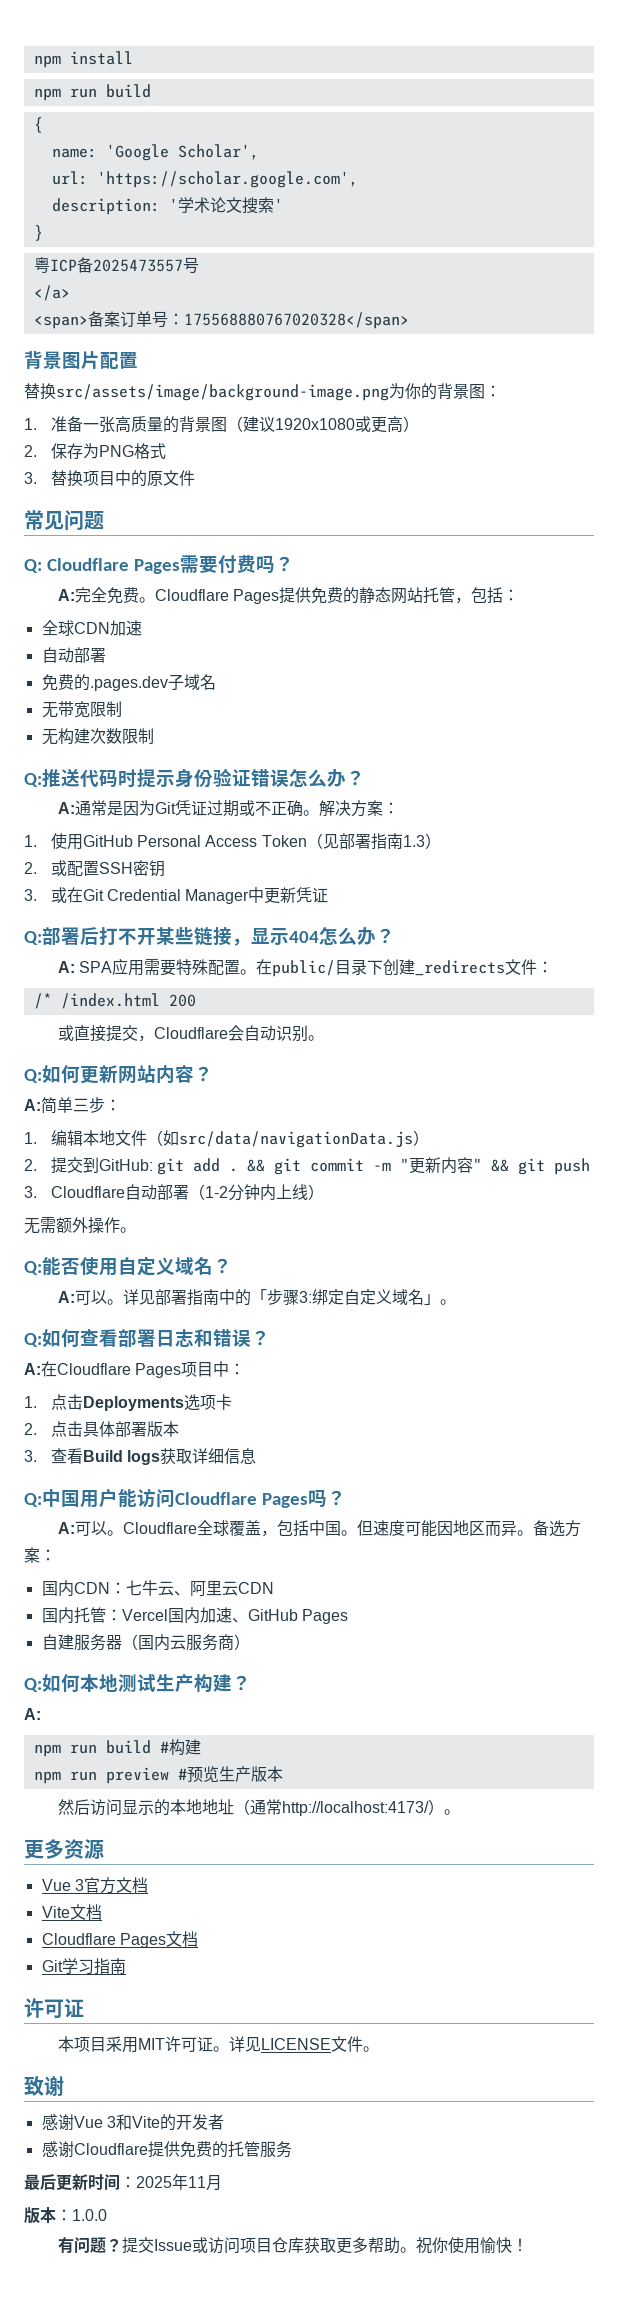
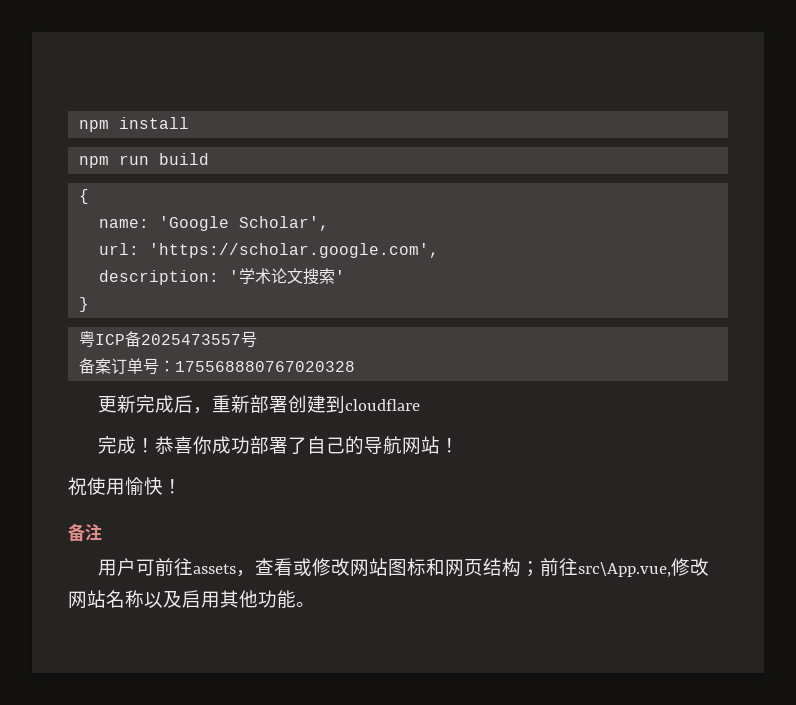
- </a>
- <span>备案订单号：175568880767020328</span>
- 背景图片配置
- 替换src/assets/image/background-image.png为你的背景图：
- 1.准备一张高质量的背景图（建议1920x1080或更高）
- 2.保存为PNG格式
- 3.替换项目中的原文件
- 常见问题
- Q: Cloudflare Pages需要付费吗？
- A:完全免费。Cloudflare Pages提供免费的静态网站托管，包括：
- 全球CDN加速
- 自动部署
- 免费的.pages.dev子域名
- 无带宽限制
- 无构建次数限制
- Q:推送代码时提示身份验证错误怎么办？
- A:通常是因为Git凭证过期或不正确。解决方案：
- 1.使用GitHub Personal Access Token（见部署指南1.3）
- 2.或配置SSH密钥
- 3.或在Git Credential Manager中更新凭证
- Q:部署后打不开某些链接，显示404怎么办？
- A: SPA应用需要特殊配置。在public/目录下创建_redirects文件：
- /* /index.html 200
- 或直接提交，Cloudflare会自动识别。
- Q:如何更新网站内容？
- A:简单三步：
- 1.编辑本地文件（如src/data/navigationData.js）
- 2.提交到GitHub: git add . && git commit -m "更新内容" && git push
- 3. Cloudflare自动部署（1-2分钟内上线）
- 无需额外操作。
- Q:能否使用自定义域名？
- A:可以。详见部署指南中的「步骤3:绑定自定义域名」。
- Q:如何查看部署日志和错误？
- A:在Cloudflare Pages项目中：
- 1.点击Deployments选项卡
- 2.点击具体部署版本
- 3.查看Build logs获取详细信息
- Q:中国用户能访问Cloudflare Pages吗？
- A:可以。Cloudflare全球覆盖，包括中国。但速度可能因地区而异。备选方案：
- 国内CDN：七牛云、阿里云CDN
- 国内托管：Vercel国内加速、GitHub Pages
- 自建服务器（国内云服务商）
- Q:如何本地测试生产构建？
- A:
- npm run build #构建
- npm run preview #预览生产版本
- 然后访问显示的本地地址（通常http://localhost:4173/）。
- 更多资源
- Vue 3官方文档
- Vite文档
- Cloudflare Pages文档
- Git学习指南
- 许可证
- 本项目采用MIT许可证。详见LICENSE文件。
- 致谢
- 感谢Vue 3和Vite的开发者
- 感谢Cloudflare提供免费的托管服务
- 最后更新时间：2025年11月
- 版本：1.0.0
- 有问题？提交Issue或访问项目仓库获取更多帮助。祝你使用愉快！
+ 备案订单号：175568880767020328
+ 更新完成后，重新部署创建到cloudflare
+ 完成！恭喜你成功部署了自己的导航网站！
+ 祝使用愉快！
+ 备注
+ 用户可前往assets，查看或修改网站图标和网页结构；前往src\App.vue,修改网站名称以及启用其他功能。

